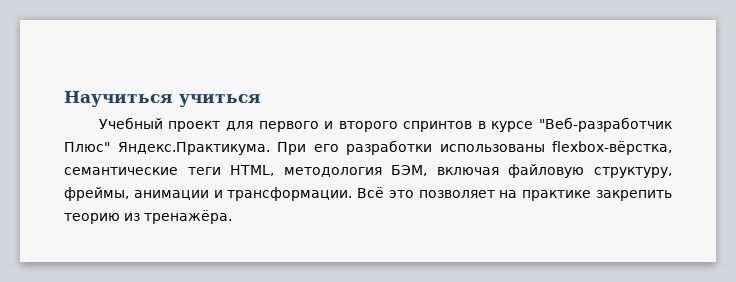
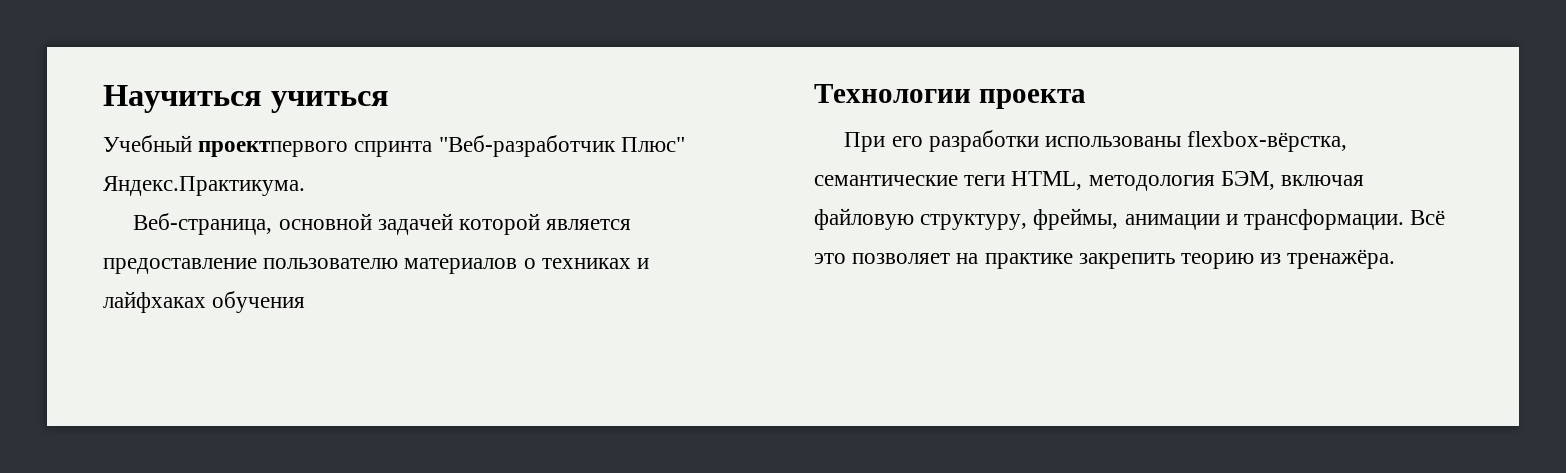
- Учебный проект для первого и второго спринтов в курсе "Веб-разработчик Плюс" Яндекс.Практикума. При его разработки использованы flexbox-вёрстка, семантические теги HTML, методология БЭМ, включая файловую структуру, фреймы, анимации и трансформации.
+ Учебный проектпервого спринта "Веб-разработчик Плюс" Яндекс.Практикума.
+ Веб-страница, основной задачей которой является предоставление пользователю материалов о техниках и лайфхаках обучения
+ Технологии проекта
+ При его разработки использованы flexbox-вёрстка, семантические теги HTML, методология БЭМ, включая файловую структуру, фреймы, анимации и трансформации.

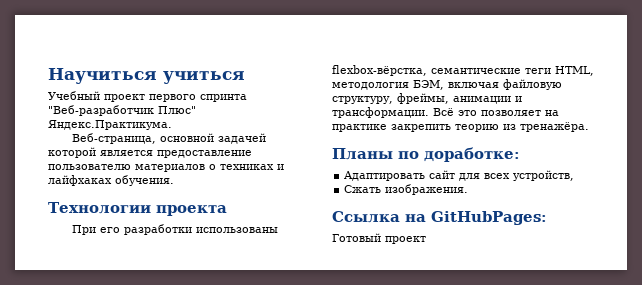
- Учебный проектпервого спринта "Веб-разработчик Плюс" Яндекс.Практикума.
+ Учебный проект первого спринта "Веб-разработчик Плюс" Яндекс.Практикума.
- Веб-страница, основной задачей которой является предоставление пользователю материалов о техниках и лайфхаках обучения
+ Веб-страница, основной задачей которой является предоставление пользователю материалов о техниках и лайфхаках обучения.
+ Планы по доработке:
+ Адаптировать сайт для всех устройств,
+ Сжать изображения.
+ Ссылка на GitHubPages:
+ Готовый проект

